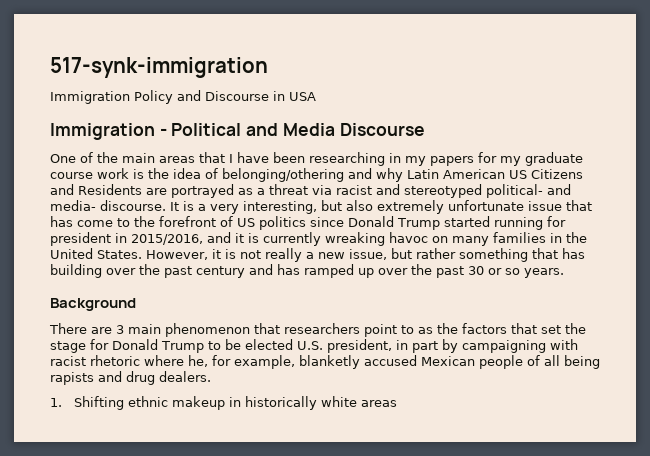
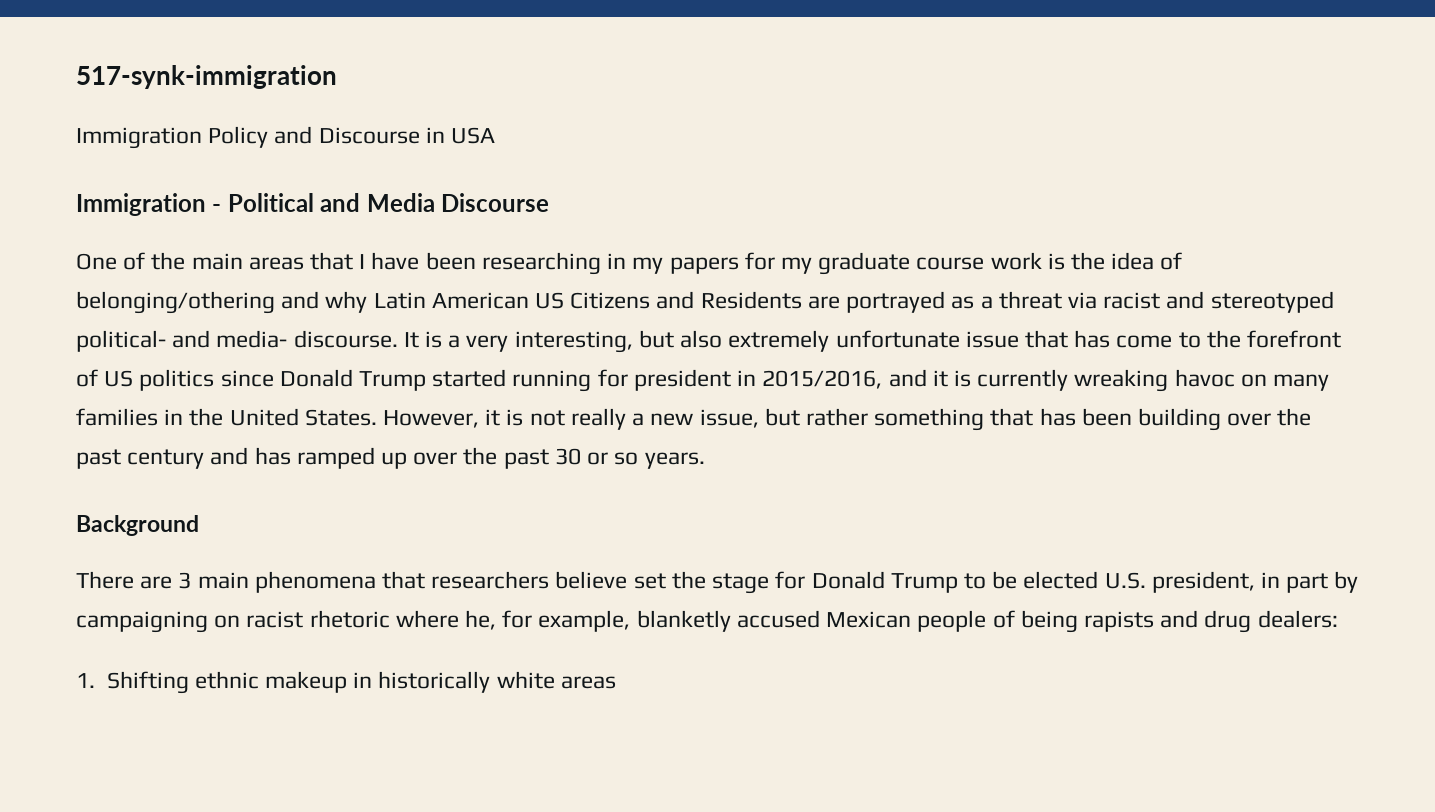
- However, it is not really a new issue, but rather something that has building over the past century and has ramped up over the past 30 or so years.
+ However, it is not really a new issue, but rather something that has been building over the past century and has ramped up over the past 30 or so years.
- There are 3 main phenomenon that researchers point to as the factors that set the stage for Donald Trump to be elected U.S. president, in part by campaigning with racist rhetoric where he, for example, blanketly accused Mexican people of all being rapists and drug dealers.
+ There are 3 main phenomena that researchers believe set the stage for Donald Trump to be elected U.S. president, in part by campaigning on racist rhetoric where he, for example, blanketly accused Mexican people of being rapists and drug dealers:

